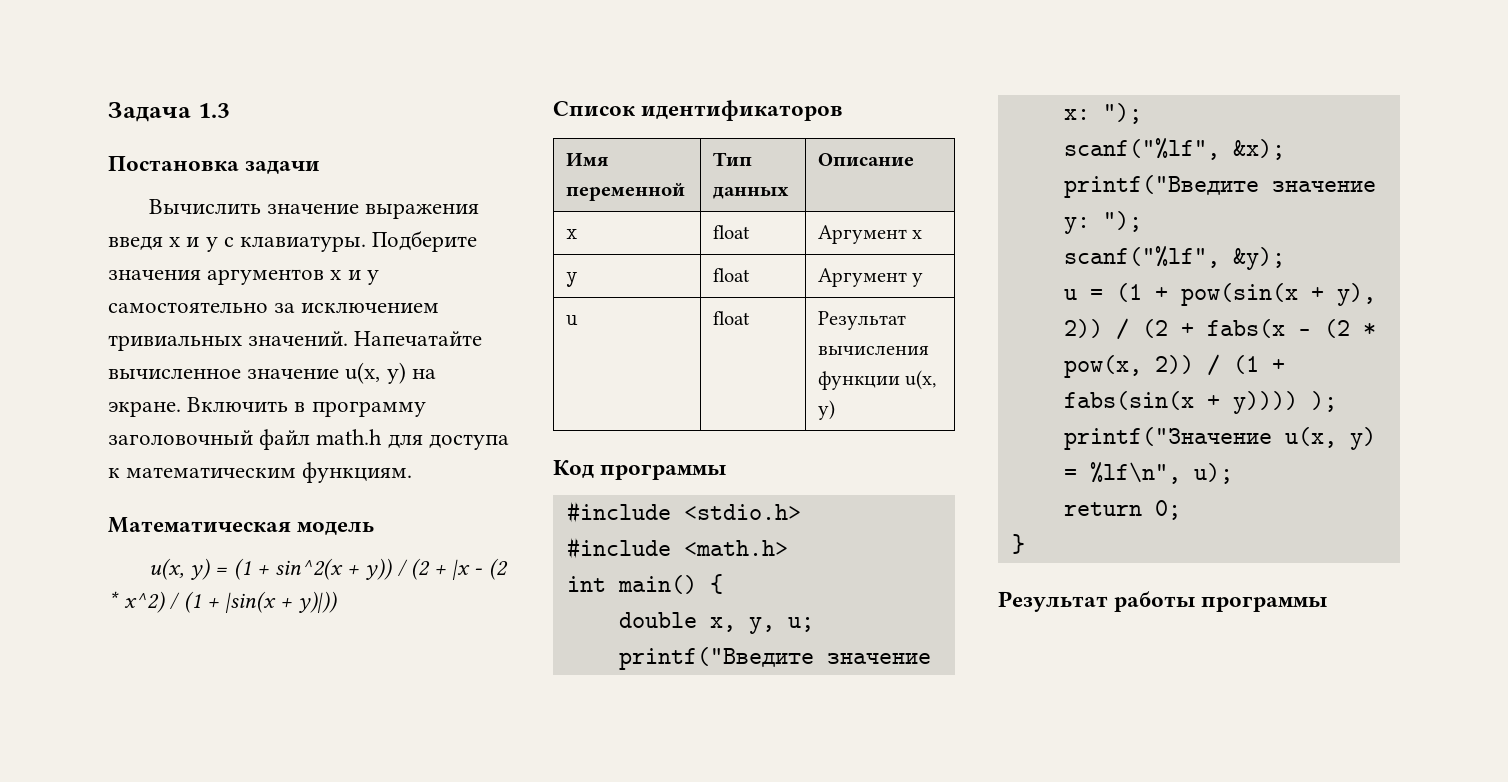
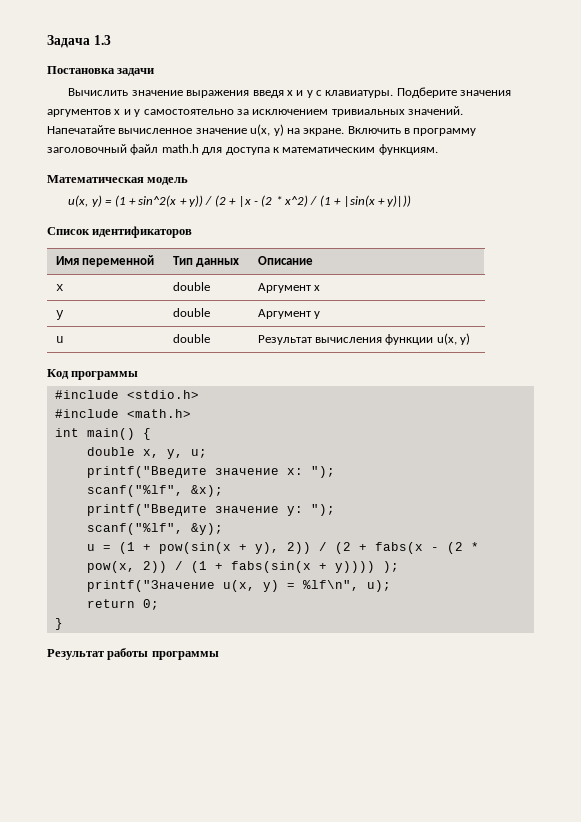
- x | float | Аргумент x
+ x | double | Аргумент x
- y | float | Аргумент y
+ y | double | Аргумент y
- u | float | Результат вычисления функции u(x, y)
+ u | double | Результат вычисления функции u(x, y)

